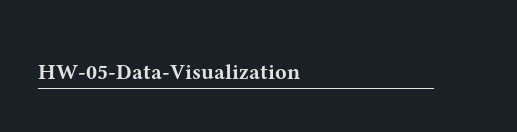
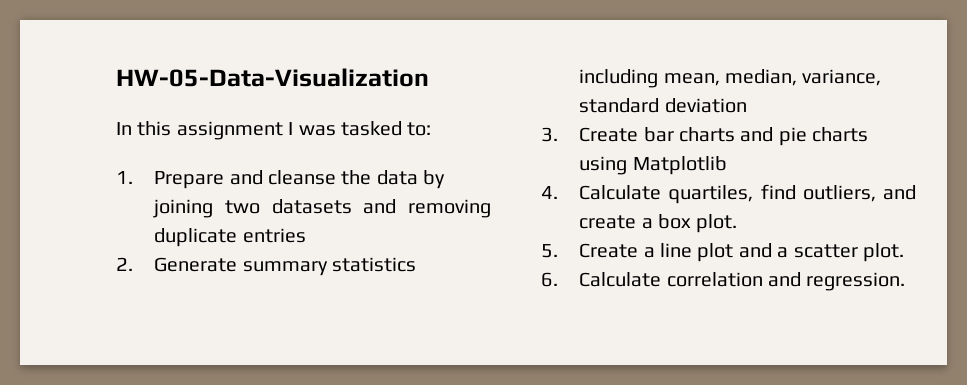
+ In this assignment I was tasked to:
+ 1. Prepare and cleanse the data by joining two datasets and removing duplicate entries
+ 2. Generate summary statistics including mean, median, variance, standard deviation
+ 3. Create bar charts and pie charts using Matplotlib
+ 4. Calculate quartiles, find outliers, and create a box plot.
+ 5. Create a line plot and a scatter plot.
+ 6. Calculate correlation and regression.

